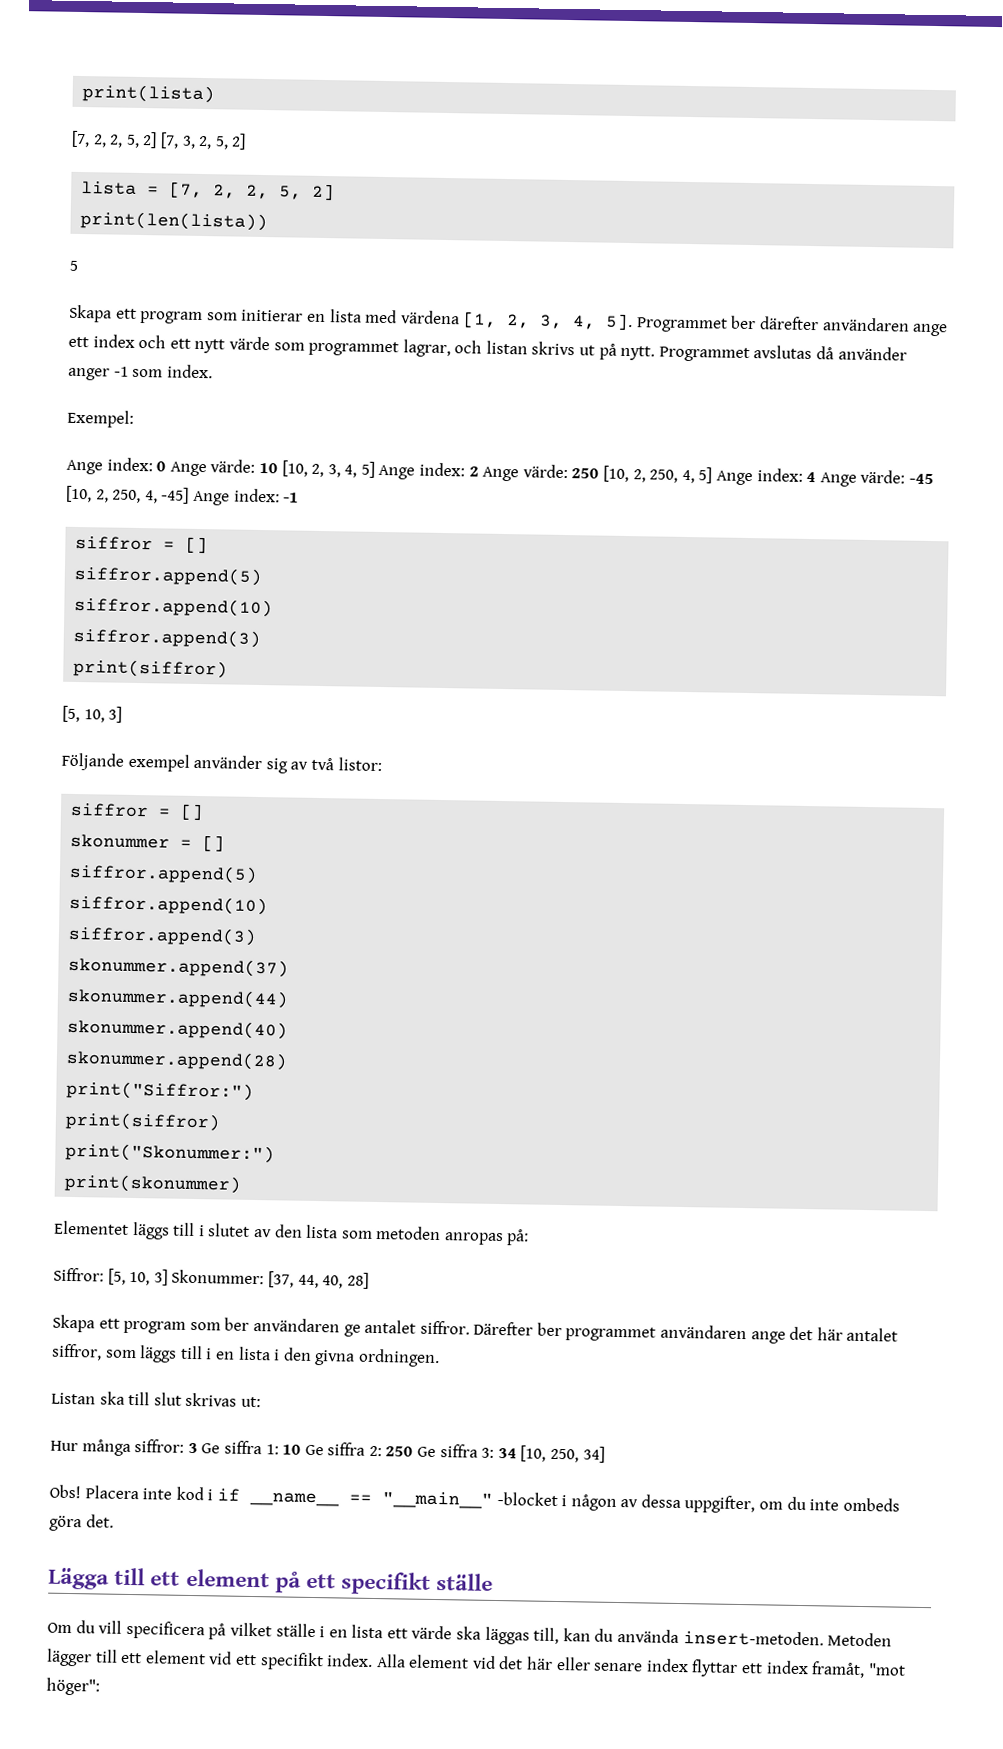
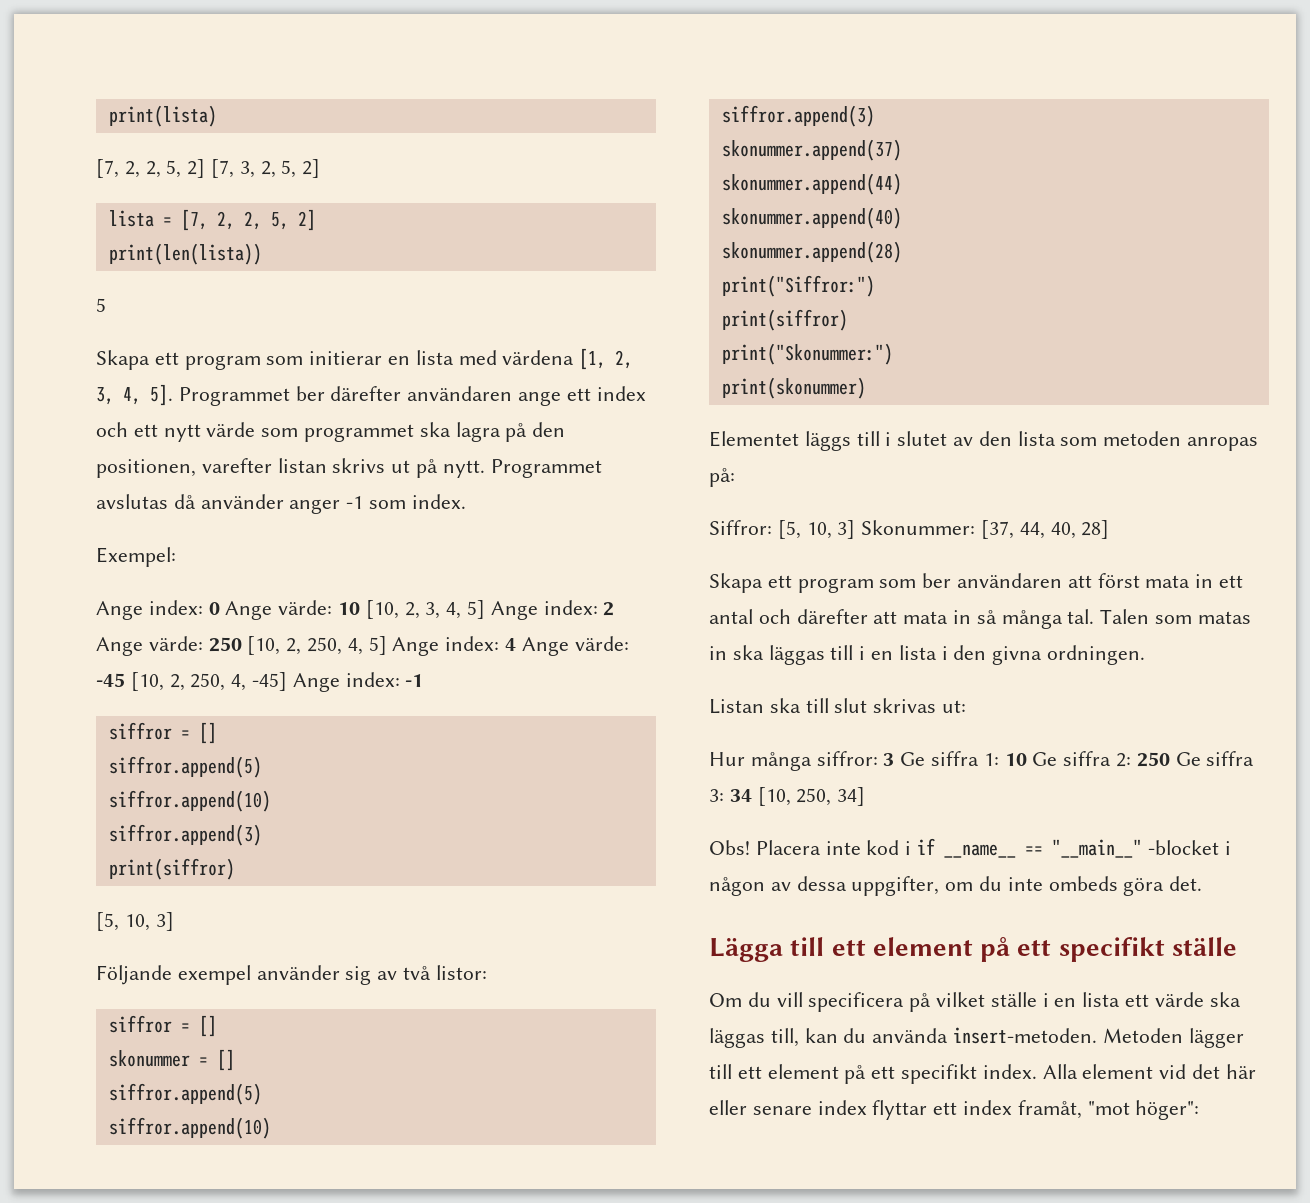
- Programmet ber därefter användaren ange ett index och ett nytt värde som programmet lagrar, och listan skrivs ut på nytt.
+ Programmet ber därefter användaren ange ett index och ett nytt värde som programmet ska lagra på den positionen, varefter listan skrivs ut på nytt.
- Skapa ett program som ber användaren ge antalet siffror. Därefter ber programmet användaren ange det här antalet siffror, som läggs till i en lista i den givna ordningen.
+ Skapa ett program som ber användaren att först mata in ett antal och därefter att mata in så många tal. Talen som matas in ska läggas till i en lista i den givna ordningen.
- Metoden lägger till ett element vid ett specifikt index.
+ Metoden lägger till ett element på ett specifikt index.

